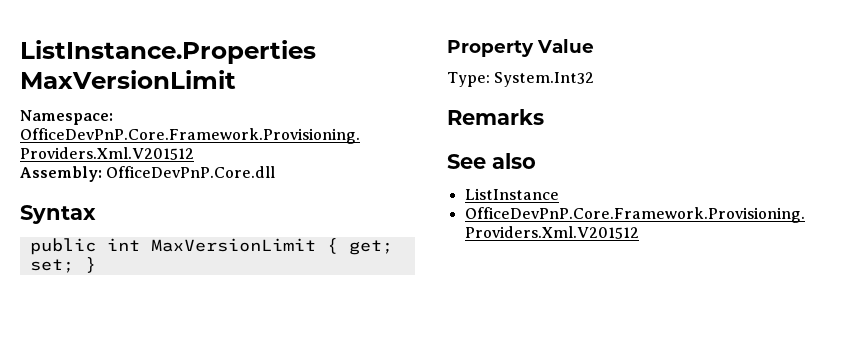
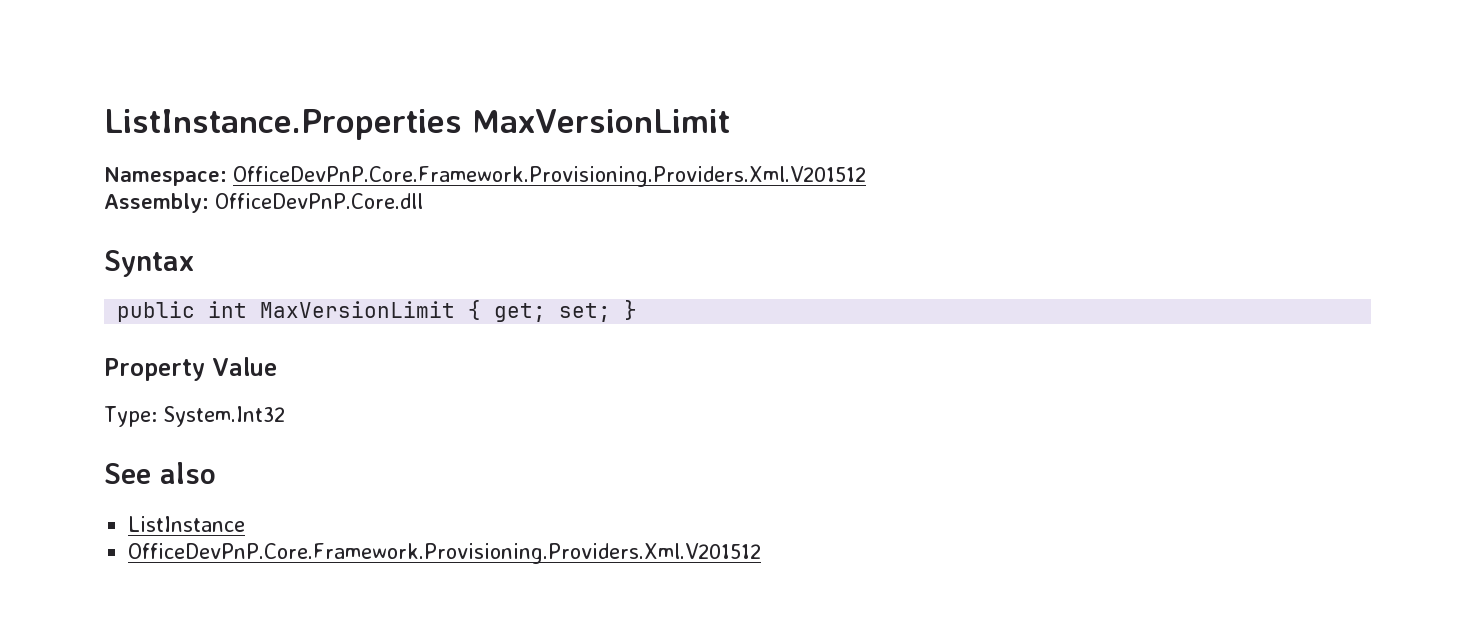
- Remarks

